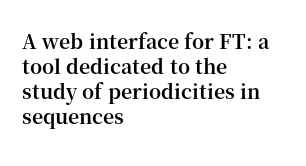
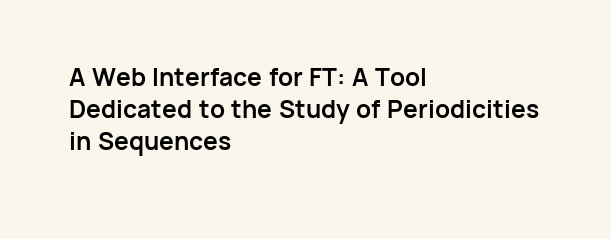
- A web interface for FT: a tool dedicated to the study of periodicities in sequences
+ A Web Interface for FT: A Tool Dedicated to the Study of Periodicities in Sequences

